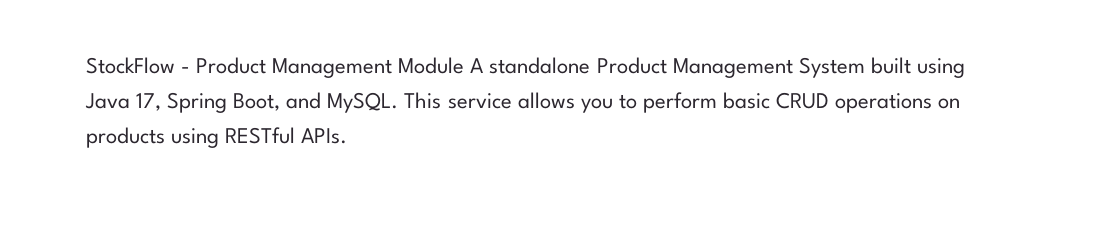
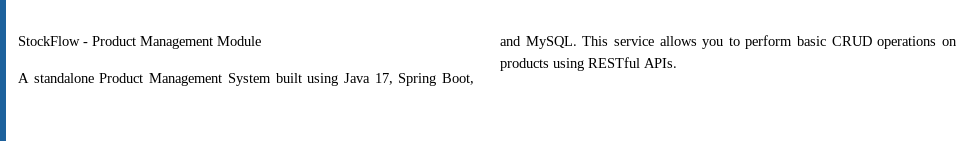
- StockFlow - Product Management Module A standalone Product Management System built using Java 17, Spring Boot, and MySQL.
+ StockFlow - Product Management Module
+ A standalone Product Management System built using Java 17, Spring Boot, and MySQL.

